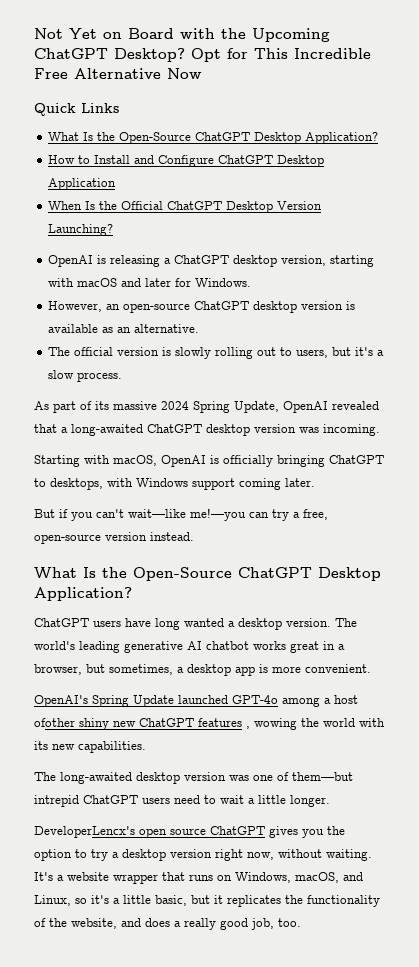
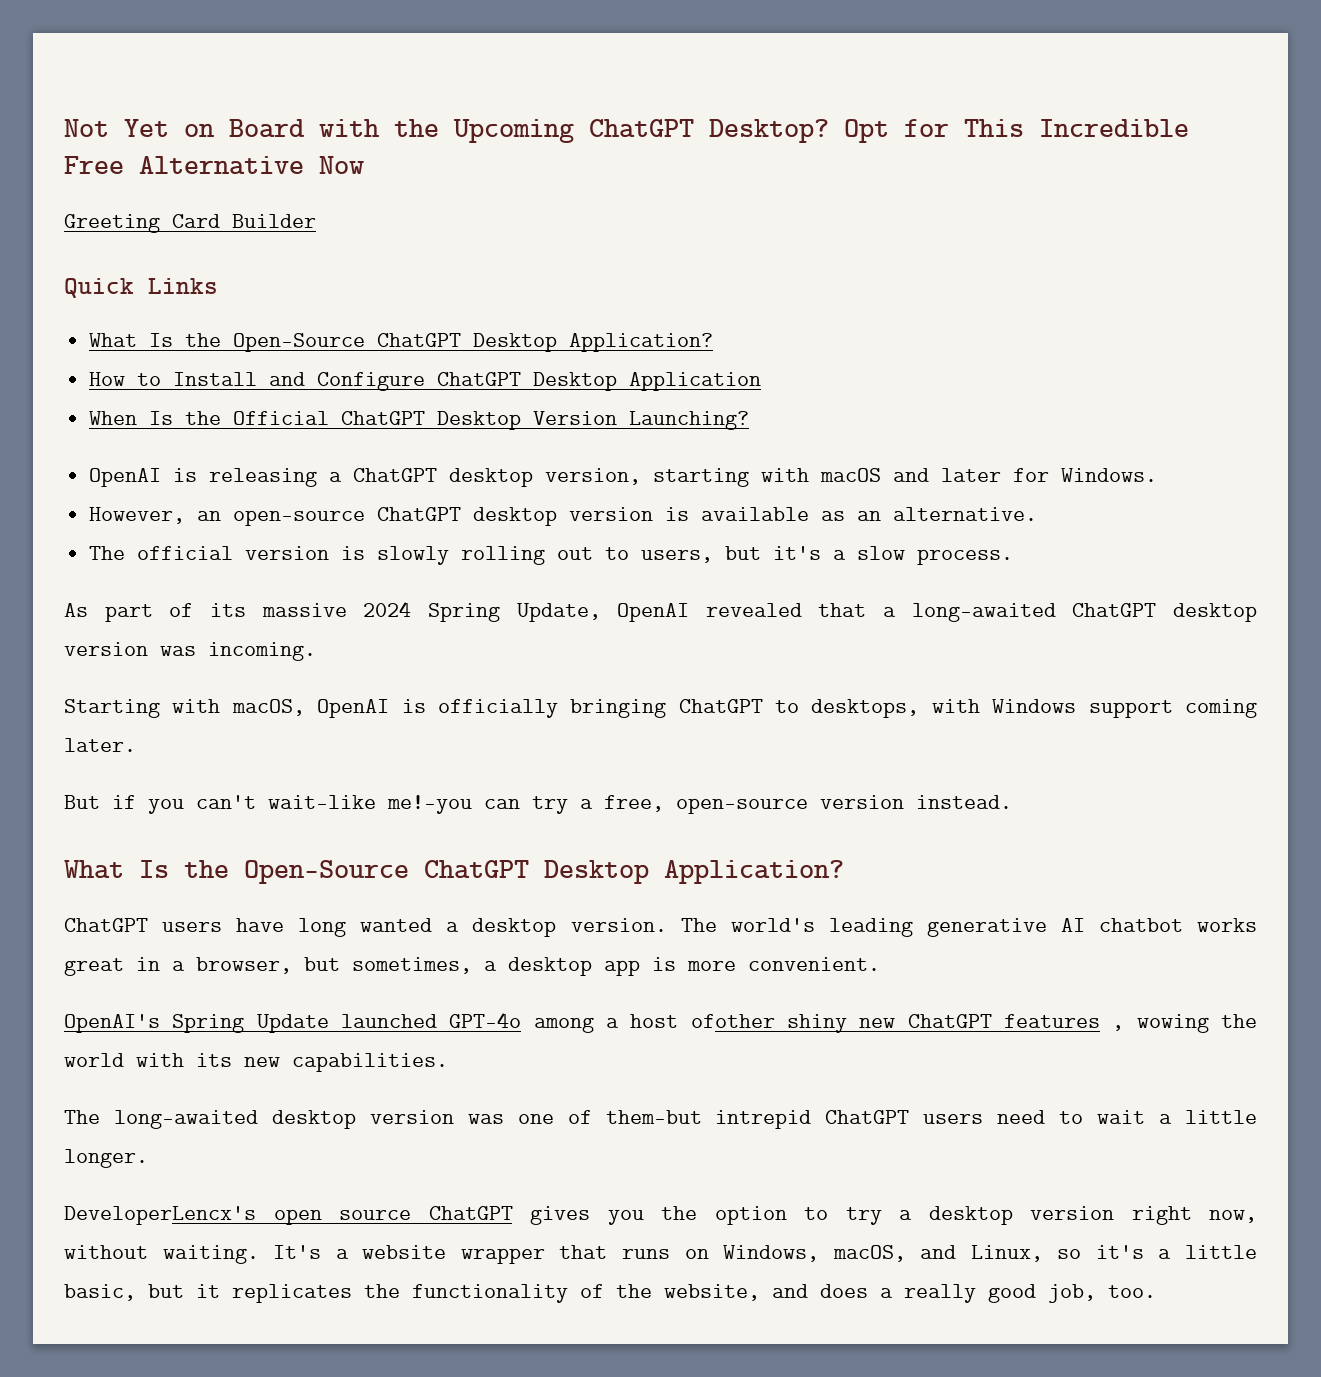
+ Greeting Card Builder

